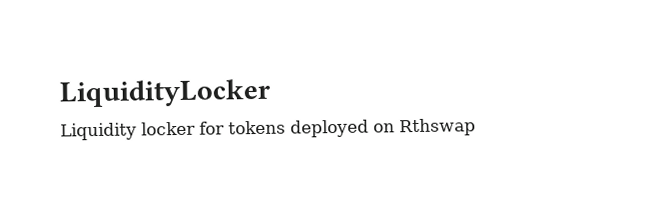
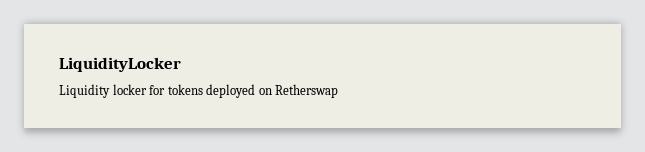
- Liquidity locker for tokens deployed on Rthswap
+ Liquidity locker for tokens deployed on Retherswap

